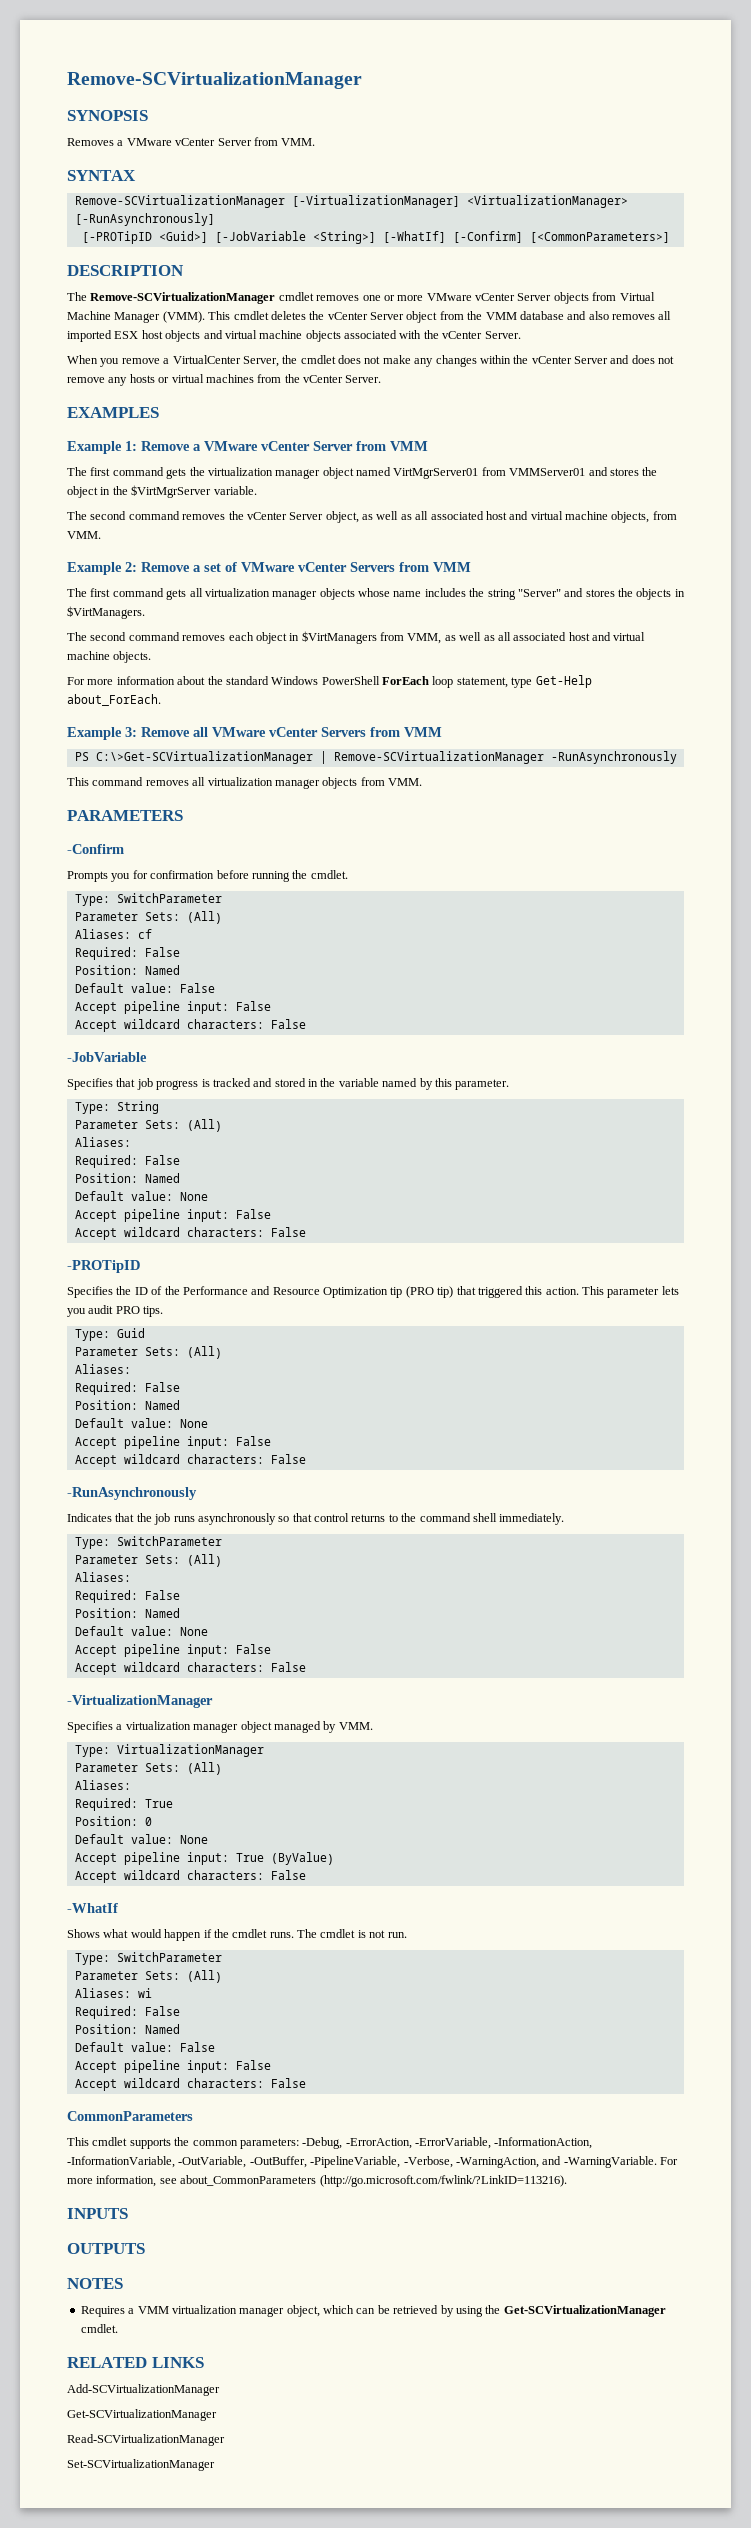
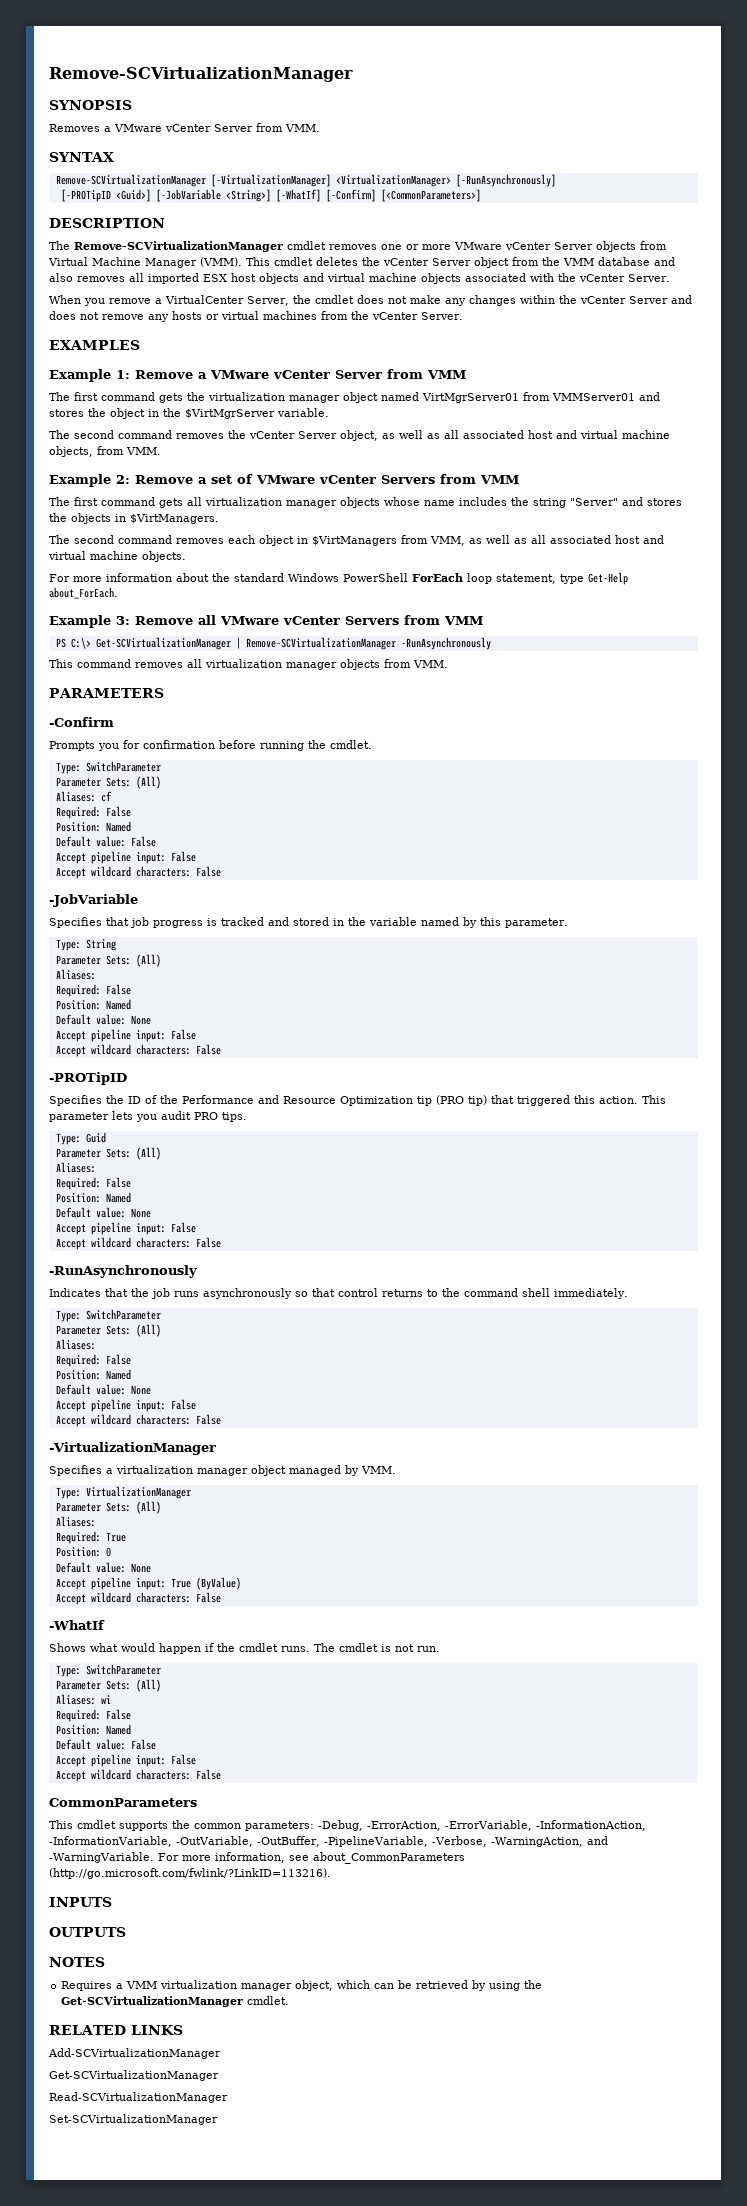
- PS C:\>Get-SCVirtualizationManager | Remove-SCVirtualizationManager -RunAsynchronously
+ PS C:\> Get-SCVirtualizationManager | Remove-SCVirtualizationManager -RunAsynchronously

